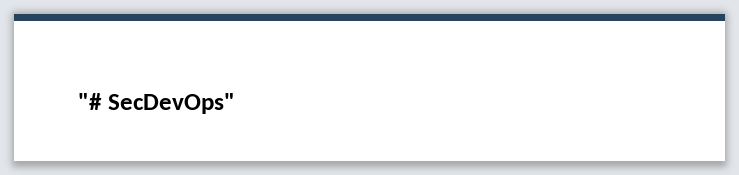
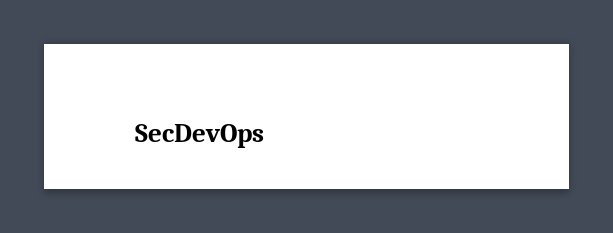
- "# SecDevOps"
+ SecDevOps

